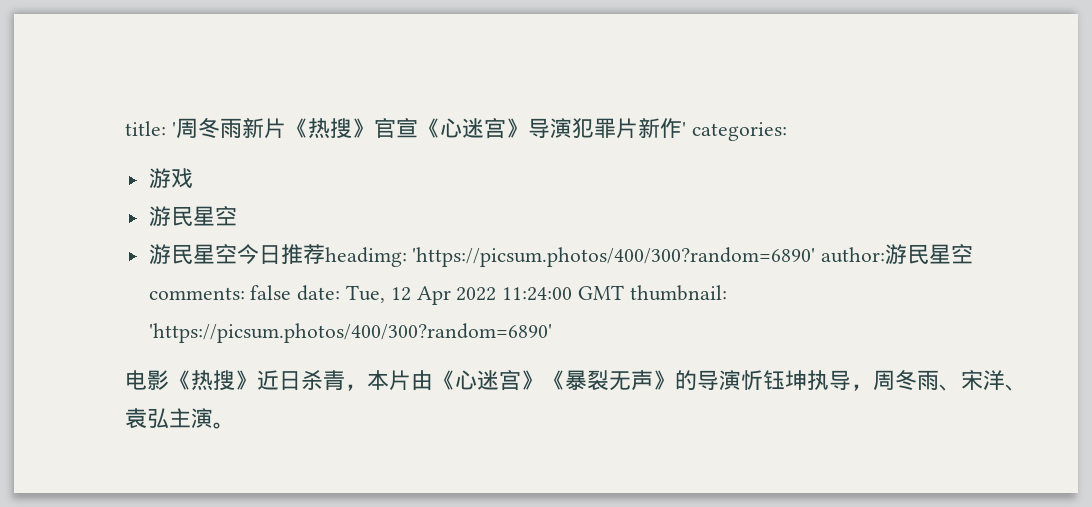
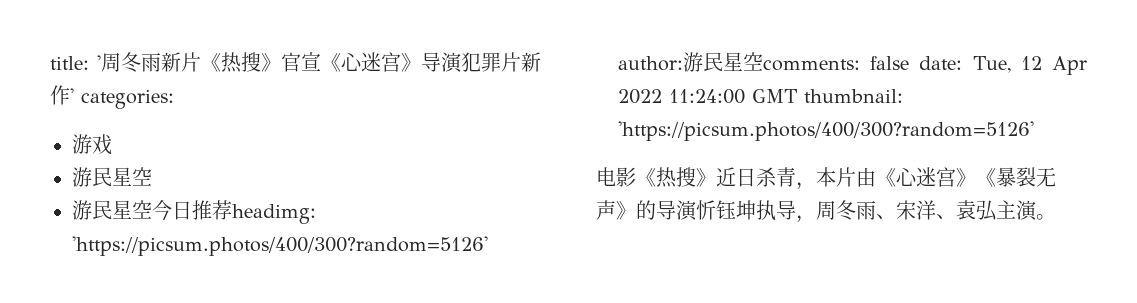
- 游民星空今日推荐headimg: 'https://picsum.photos/400/300?random=6890' author:游民星空comments: false date: Tue, 12 Apr 2022 11:24:00 GMT thumbnail: 'https://picsum.photos/400/300?random=6890'
+ 游民星空今日推荐headimg: 'https://picsum.photos/400/300?random=5126' author:游民星空comments: false date: Tue, 12 Apr 2022 11:24:00 GMT thumbnail: 'https://picsum.photos/400/300?random=5126'

